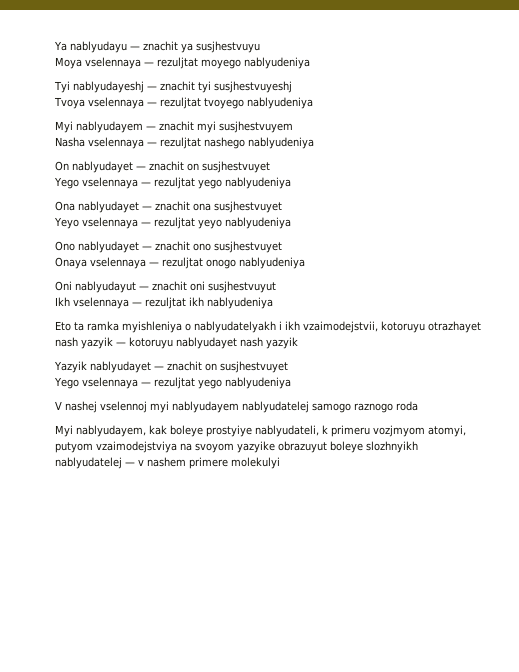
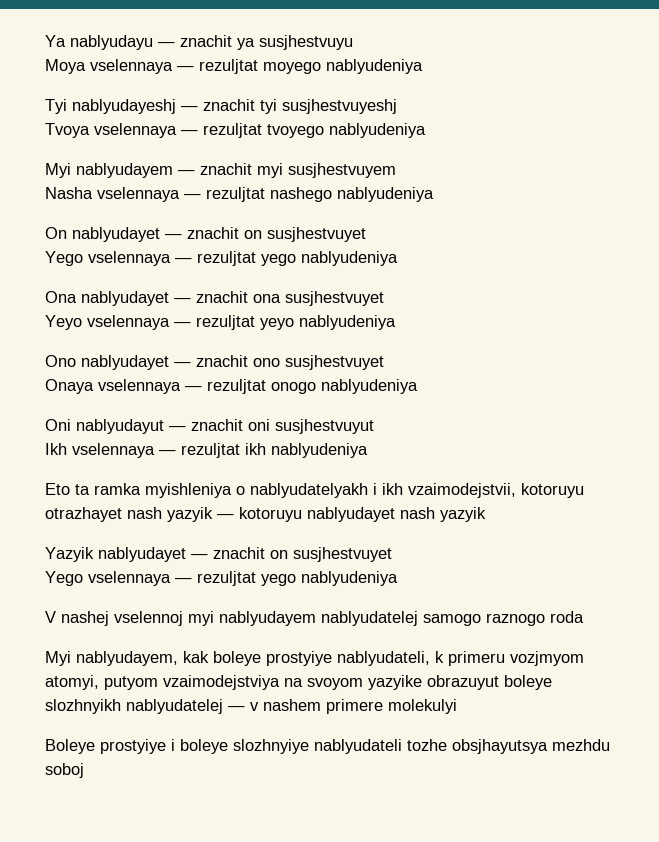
+ Boleye prostyiye i boleye slozhnyiye nablyudateli tozhe obsjhayutsya mezhdu soboj

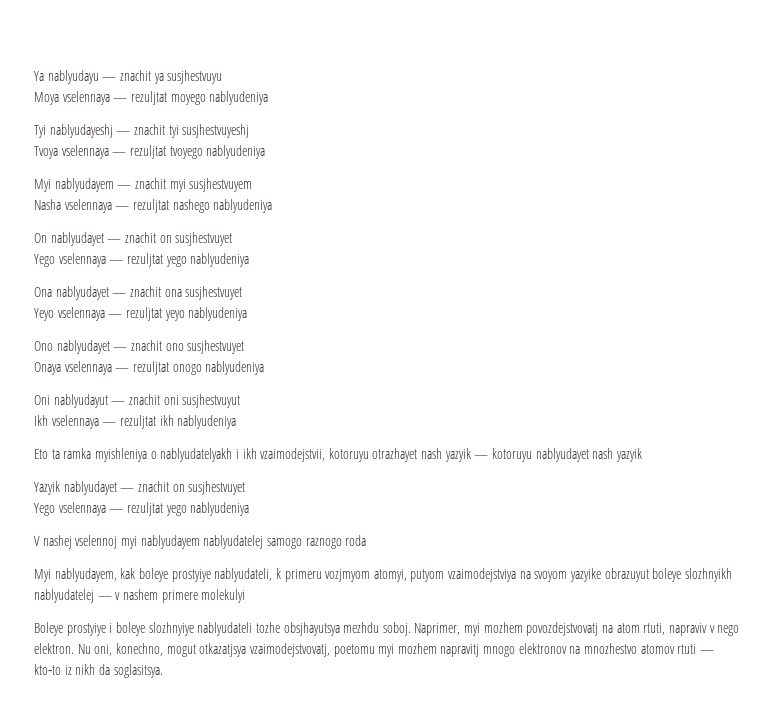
- Boleye prostyiye i boleye slozhnyiye nablyudateli tozhe obsjhayutsya mezhdu soboj
+ Boleye prostyiye i boleye slozhnyiye nablyudateli tozhe obsjhayutsya mezhdu soboj. Naprimer, myi mozhem povozdejstvovatj na atom rtuti, napraviv v nego elektron. Nu oni, konechno, mogut otkazatjsya vzaimodejstvovatj, poetomu myi mozhem napravitj mnogo elektronov na mnozhestvo atomov rtuti — kto‐to iz nikh da soglasitsya.

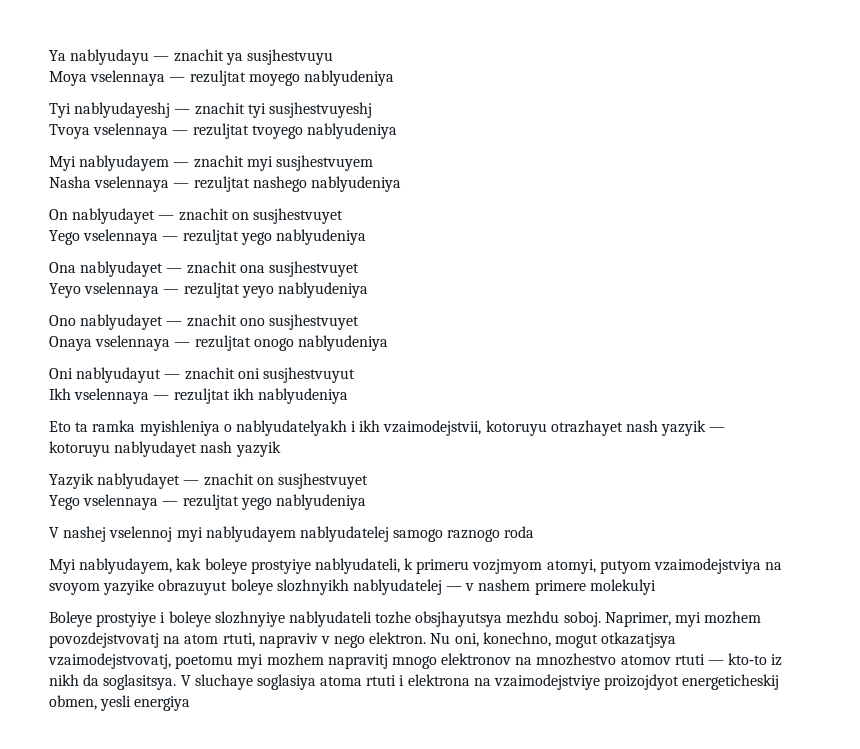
+ V sluchaye soglasiya atoma rtuti i elektrona na vzaimodejstviye proizojdyot energeticheskij obmen, yesli energiya

